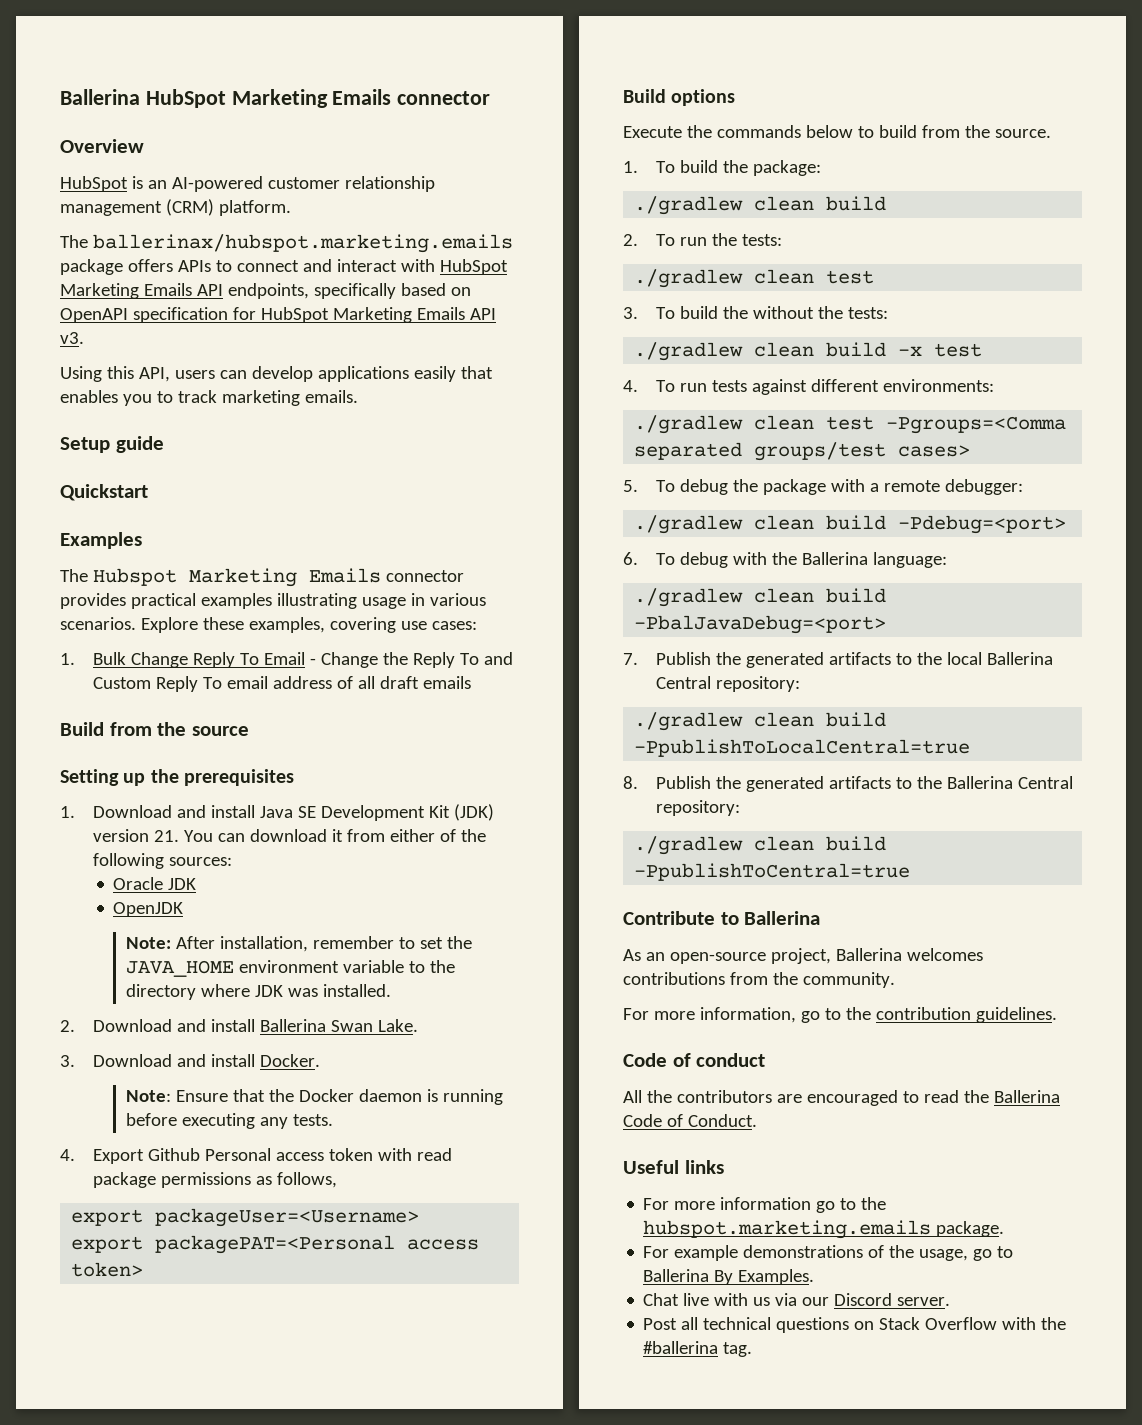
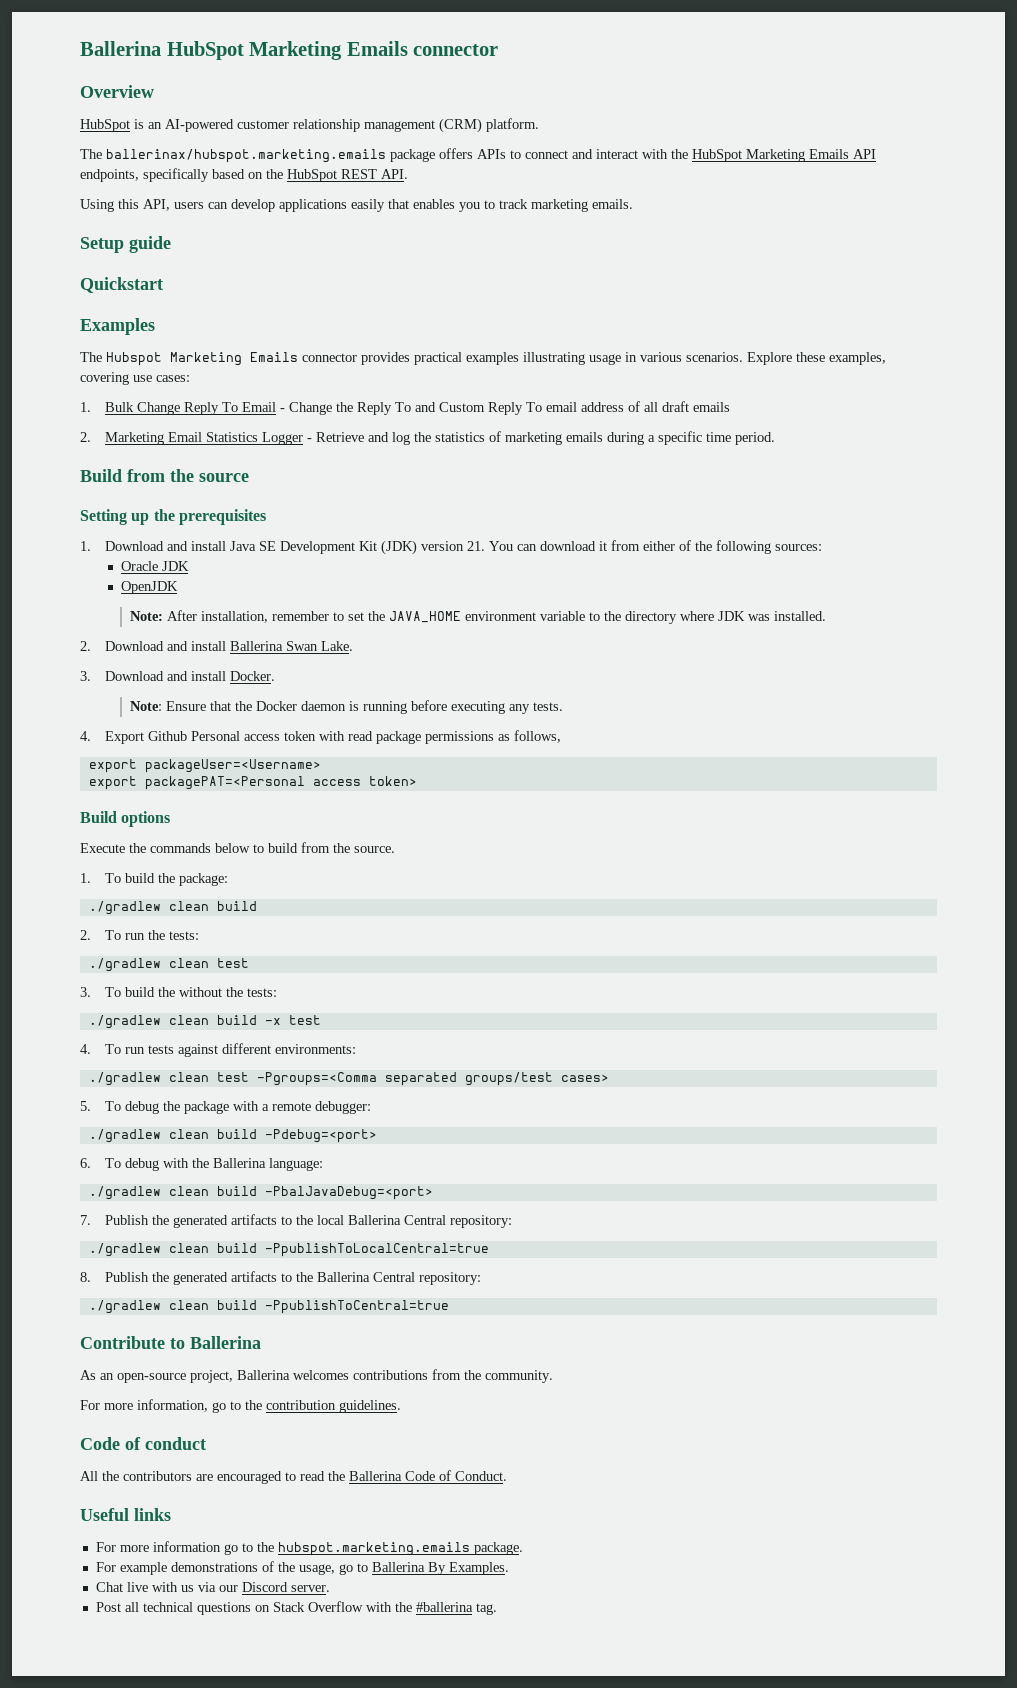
- The ballerinax/hubspot.marketing.emails package offers APIs to connect and interact with HubSpot Marketing Emails API endpoints, specifically based on OpenAPI specification for HubSpot Marketing Emails API v3.
+ The ballerinax/hubspot.marketing.emails package offers APIs to connect and interact with the HubSpot Marketing Emails API endpoints, specifically based on the HubSpot REST API.
+ 2. Marketing Email Statistics Logger - Retrieve and log the statistics of marketing emails during a specific time period.

